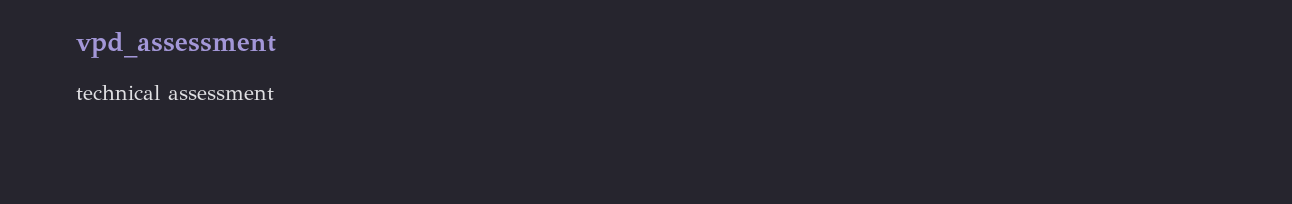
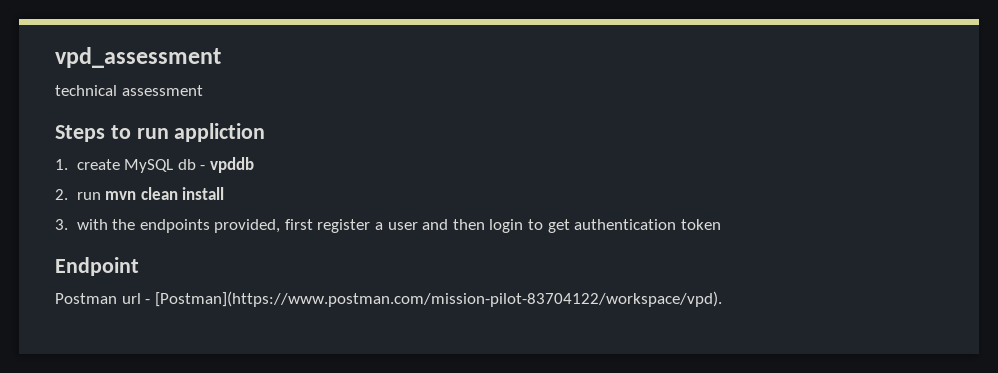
+ Steps to run appliction
+ 1. create MySQL db - vpddb
+ 2. run mvn clean install
+ 3. with the endpoints provided, first register a user and then login to get authentication token
+ Endpoint
+ Postman url - [Postman](https://www.postman.com/mission-pilot-83704122/workspace/vpd).

